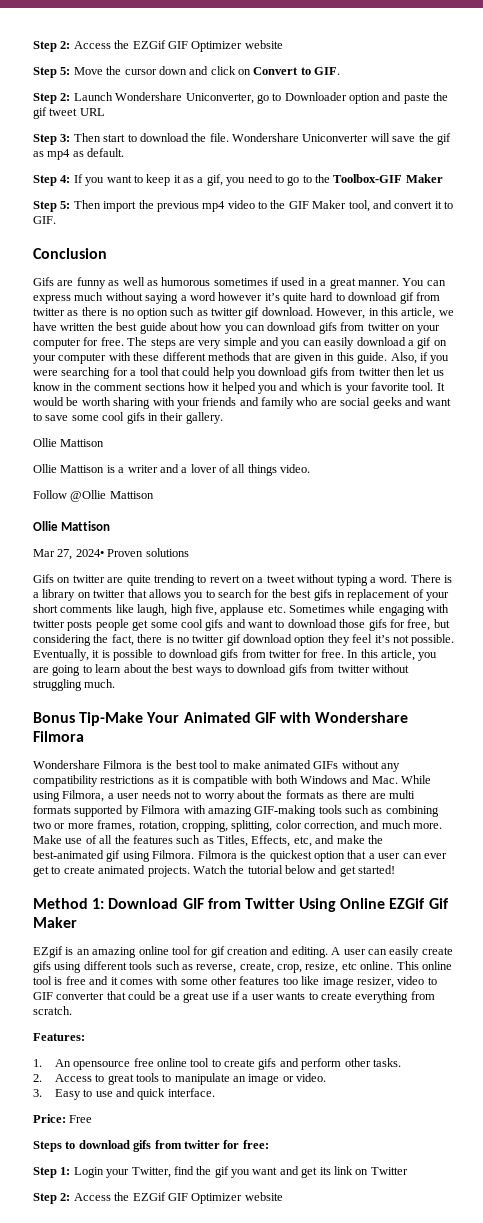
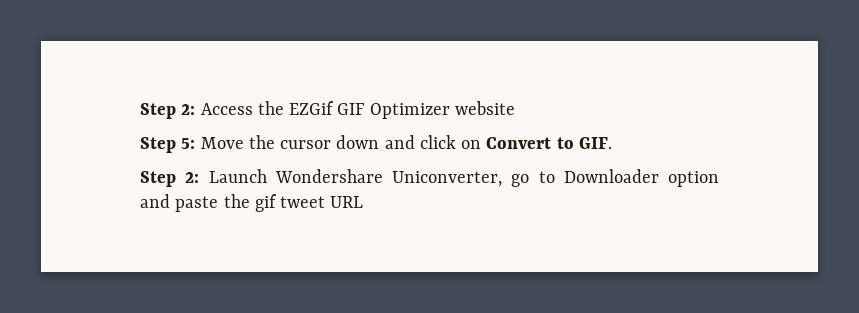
- Step 3: Then start to download the file. Wondershare Uniconverter will save the gif as mp4 as default.
- Step 4: If you want to keep it as a gif, you need to go to the Toolbox-GIF Maker
- Step 5: Then import the previous mp4 video to the GIF Maker tool, and convert it to GIF.
- Conclusion
- Gifs are funny as well as humorous sometimes if used in a great manner. You can express much without saying a word however it’s quite hard to download gif from twitter as there is no option such as twitter gif download. However, in this article, we have written the best guide about how you can download gifs from twitter on your computer for free. The steps are very simple and you can easily download a gif on your computer with these different methods that are given in this guide. Also, if you were searching for a tool that could help you download gifs from twitter then let us know in the comment sections how it helped you and which is your favorite tool. It would be worth sharing with your friends and family who are social geeks and want to save some cool gifs in their gallery.
- Ollie Mattison
- Ollie Mattison is a writer and a lover of all things video.
- Follow @Ollie Mattison
- Ollie Mattison
- Mar 27, 2024• Proven solutions
- Gifs on twitter are quite trending to revert on a tweet without typing a word. There is a library on twitter that allows you to search for the best gifs in replacement of your short comments like laugh, high five, applause etc. Sometimes while engaging with twitter posts people get some cool gifs and want to download those gifs for free, but considering the fact, there is no twitter gif download option they feel it’s not possible. Eventually, it is possible to download gifs from twitter for free. In this article, you are going to learn about the best ways to download gifs from twitter without struggling much.
- Bonus Tip-Make Your Animated GIF with Wondershare Filmora
- Wondershare Filmora is the best tool to make animated GIFs without any compatibility restrictions as it is compatible with both Windows and Mac. While using Filmora, a user needs not to worry about the formats as there are multi formats supported by Filmora with amazing GIF-making tools such as combining two or more frames, rotation, cropping, splitting, color correction, and much more. Make use of all the features such as Titles, Effects, etc, and make the best-animated gif using Filmora. Filmora is the quickest option that a user can ever get to create animated projects. Watch the tutorial below and get started!
- Method 1: Download GIF from Twitter Using Online EZGif Gif Maker
- EZgif is an amazing online tool for gif creation and editing. A user can easily create gifs using different tools such as reverse, create, crop, resize, etc online. This online tool is free and it comes with some other features too like image resizer, video to GIF converter that could be a great use if a user wants to create everything from scratch.
- Features:
- 1. An opensource free online tool to create gifs and perform other tasks.
- 2. Access to great tools to manipulate an image or video.
- 3. Easy to use and quick interface.
- Price: Free
- Steps to download gifs from twitter for free:
- Step 1: Login your Twitter, find the gif you want and get its link on Twitter
- Step 2: Access the EZGif GIF Optimizer website

